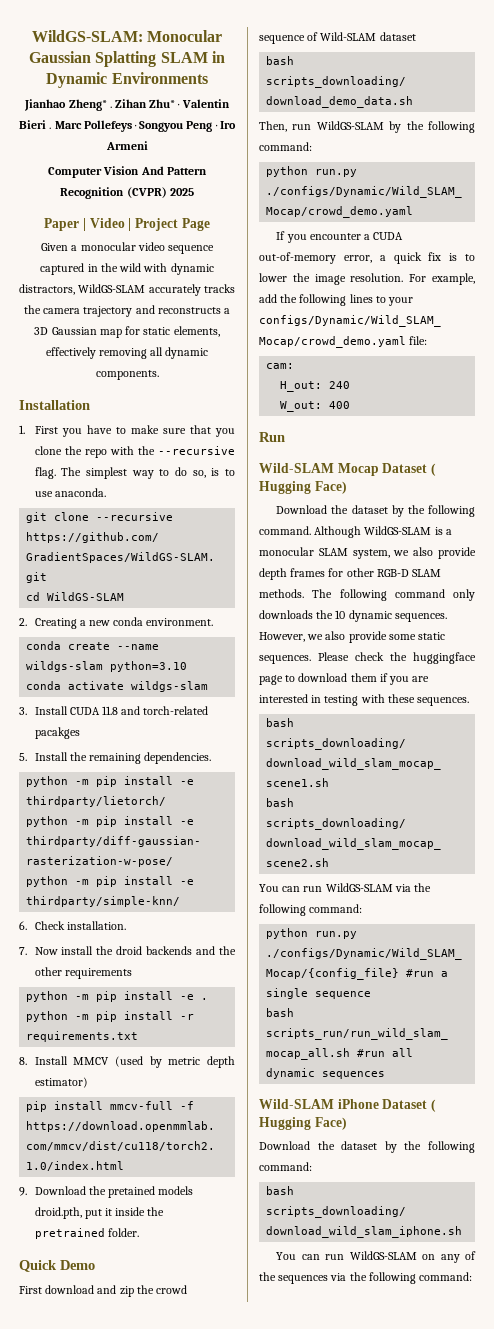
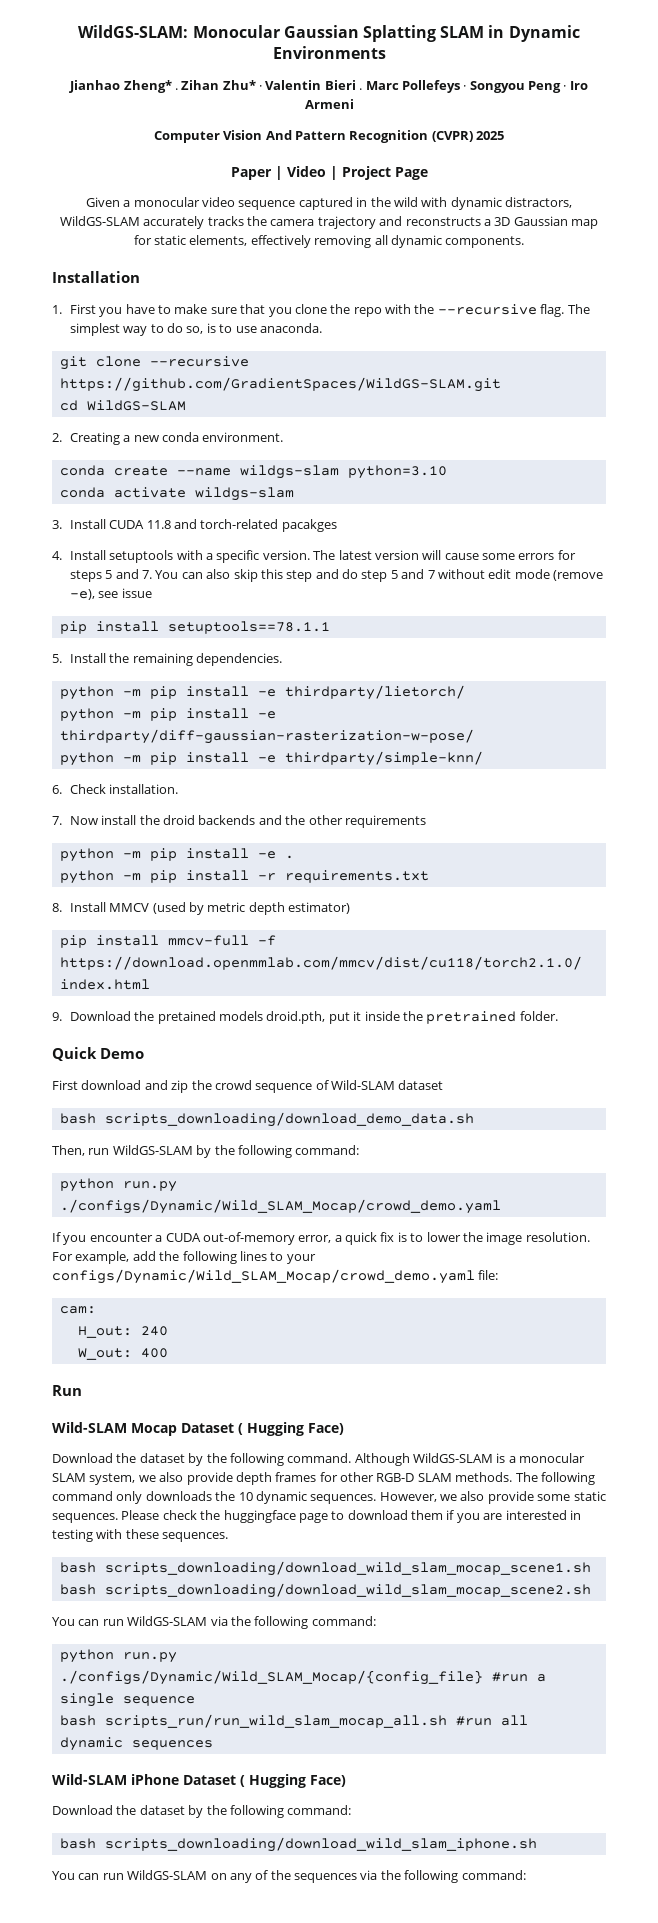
+ 4. Install setuptools with a specific version. The latest version will cause some errors for steps 5 and 7. You can also skip this step and do step 5 and 7 without edit mode (remove -e), see issue
+ pip install setuptools==78.1.1

